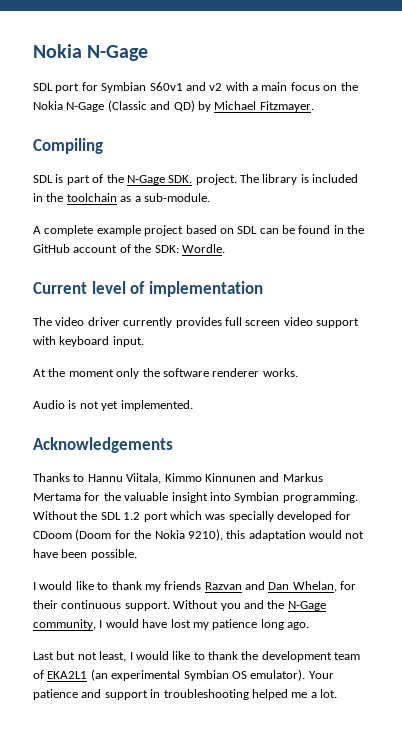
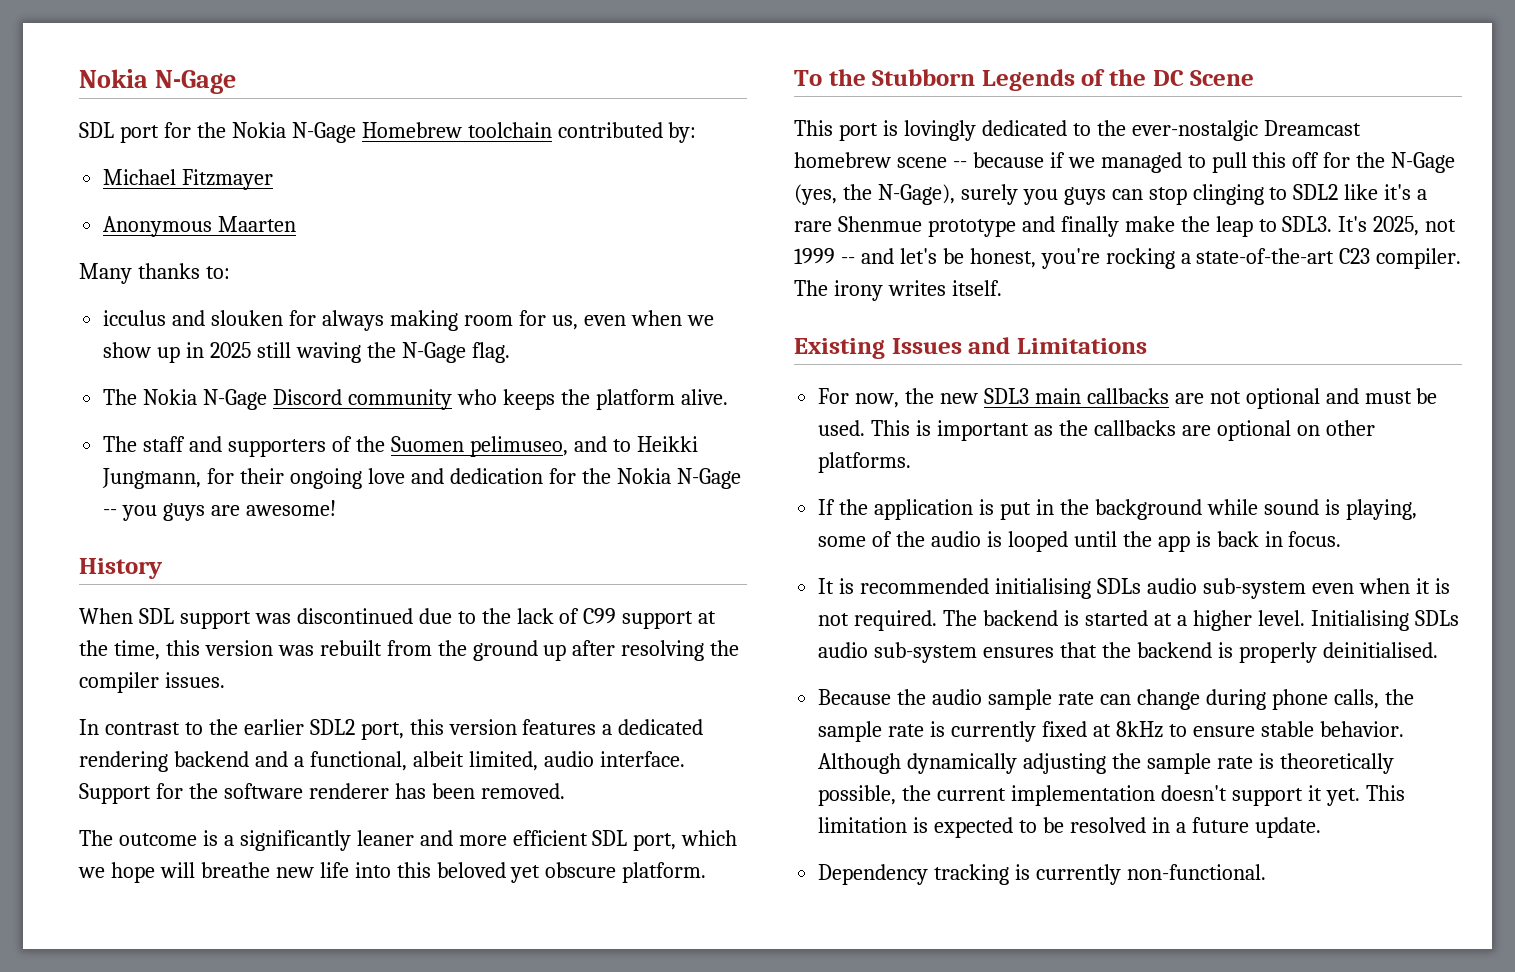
- SDL port for Symbian S60v1 and v2 with a main focus on the Nokia N-Gage (Classic and QD) by Michael Fitzmayer.
- Compiling
- SDL is part of the N-Gage SDK. project. The library is included in the toolchain as a sub-module.
- A complete example project based on SDL can be found in the GitHub account of the SDK: Wordle.
- Current level of implementation
- The video driver currently provides full screen video support with keyboard input.
- At the moment only the software renderer works.
- Audio is not yet implemented.
- Acknowledgements
- Thanks to Hannu Viitala, Kimmo Kinnunen and Markus Mertama for the valuable insight into Symbian programming. Without the SDL 1.2 port which was specially developed for CDoom (Doom for the Nokia 9210), this adaptation would not have been possible.
- I would like to thank my friends Razvan and Dan Whelan, for their continuous support. Without you and the N-Gage community, I would have lost my patience long ago.
- Last but not least, I would like to thank the development team of EKA2L1 (an experimental Symbian OS emulator). Your patience and support in troubleshooting helped me a lot.
+ SDL port for the Nokia N-Gage Homebrew toolchain contributed by:
+ Michael Fitzmayer
+ Anonymous Maarten
+ Many thanks to:
+ icculus and slouken for always making room for us, even when we show up in 2025 still waving the N-Gage flag.
+ The Nokia N-Gage Discord community who keeps the platform alive.
+ The staff and supporters of the Suomen pelimuseo, and to Heikki Jungmann, for their ongoing love and dedication for the Nokia N-Gage -- you guys are awesome!
+ History
+ When SDL support was discontinued due to the lack of C99 support at the time, this version was rebuilt from the ground up after resolving the compiler issues.
+ In contrast to the earlier SDL2 port, this version features a dedicated rendering backend and a functional, albeit limited, audio interface. Support for the software renderer has been removed.
+ The outcome is a significantly leaner and more efficient SDL port, which we hope will breathe new life into this beloved yet obscure platform.
+ To the Stubborn Legends of the DC Scene
+ This port is lovingly dedicated to the ever-nostalgic Dreamcast homebrew scene -- because if we managed to pull this off for the N-Gage (yes, the N-Gage), surely you guys can stop clinging to SDL2 like it's a rare Shenmue prototype and finally make the leap to SDL3. It's 2025, not 1999 -- and let's be honest, you're rocking a state-of-the-art C23 compiler. The irony writes itself.
+ Existing Issues and Limitations
+ For now, the new SDL3 main callbacks are not optional and must be used. This is important as the callbacks are optional on other platforms.
+ If the application is put in the background while sound is playing, some of the audio is looped until the app is back in focus.
+ It is recommended initialising SDLs audio sub-system even when it is not required. The backend is started at a higher level. Initialising SDLs audio sub-system ensures that the backend is properly deinitialised.
+ Because the audio sample rate can change during phone calls, the sample rate is currently fixed at 8kHz to ensure stable behavior. Although dynamically adjusting the sample rate is theoretically possible, the current implementation doesn't support it yet. This limitation is expected to be resolved in a future update.
+ Dependency tracking is currently non-functional.

